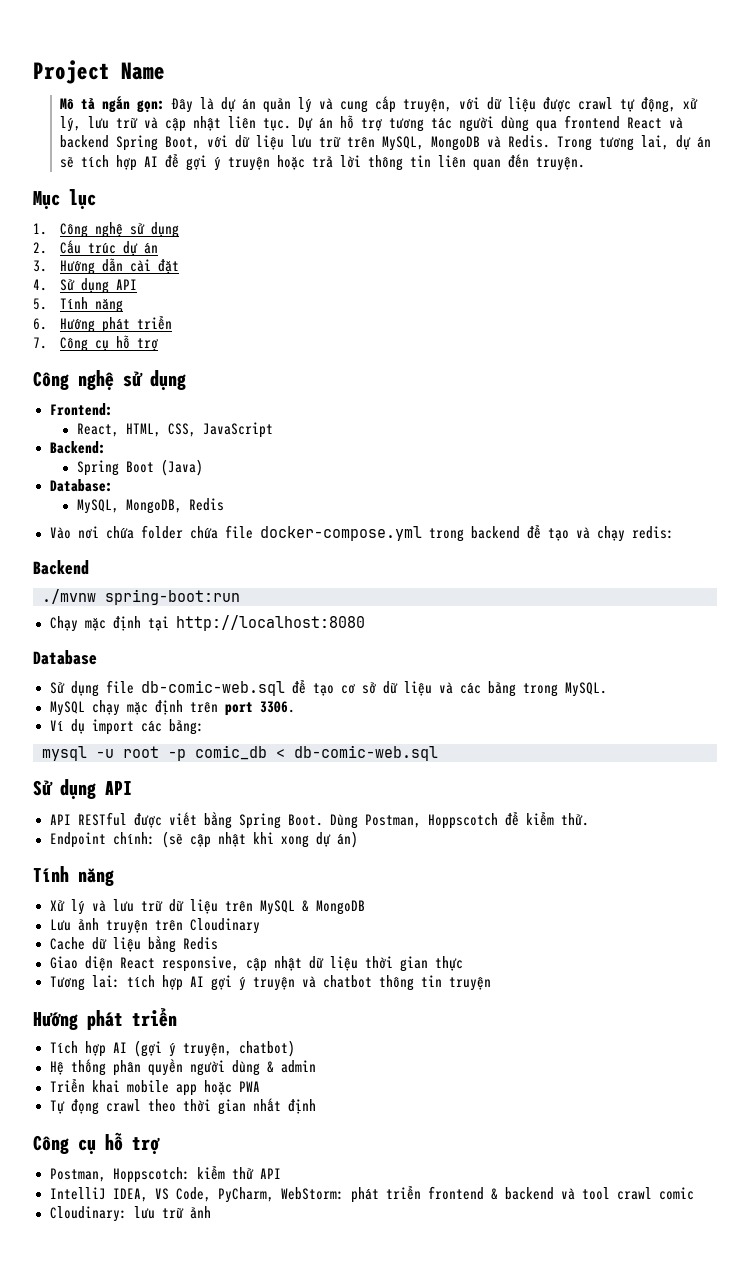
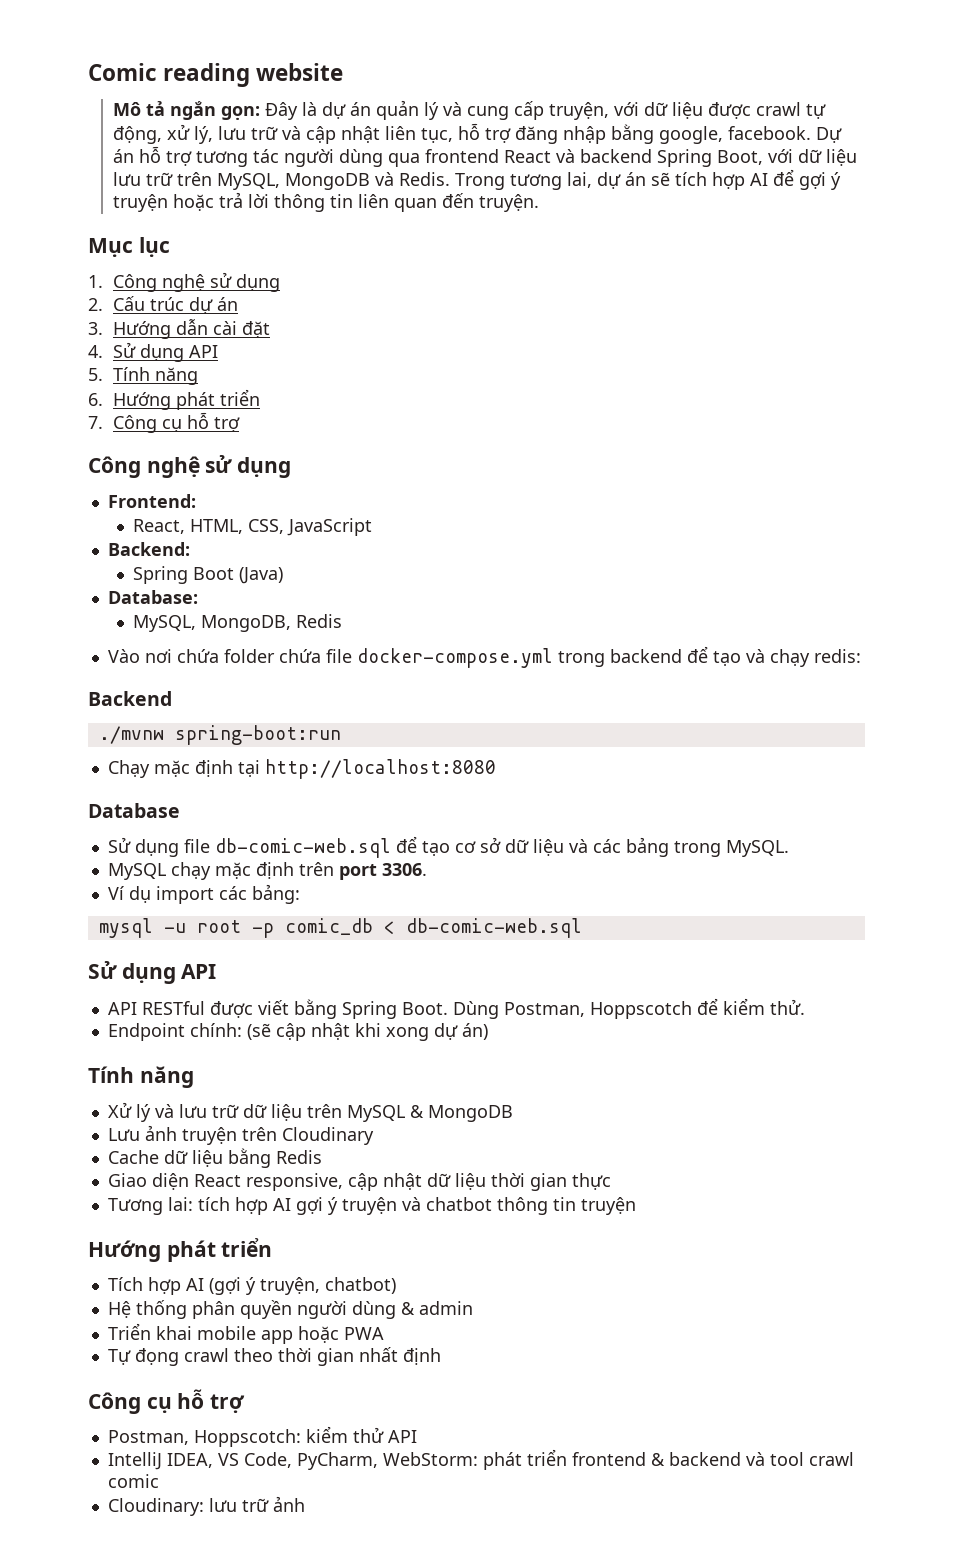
- Project Name
+ Comic reading website
- Mô tả ngắn gọn: Đây là dự án quản lý và cung cấp truyện, với dữ liệu được crawl tự động, xử lý, lưu trữ và cập nhật liên tục.
+ Mô tả ngắn gọn: Đây là dự án quản lý và cung cấp truyện, với dữ liệu được crawl tự động, xử lý, lưu trữ và cập nhật liên tục, hỗ trợ đăng nhập bằng google, facebook.

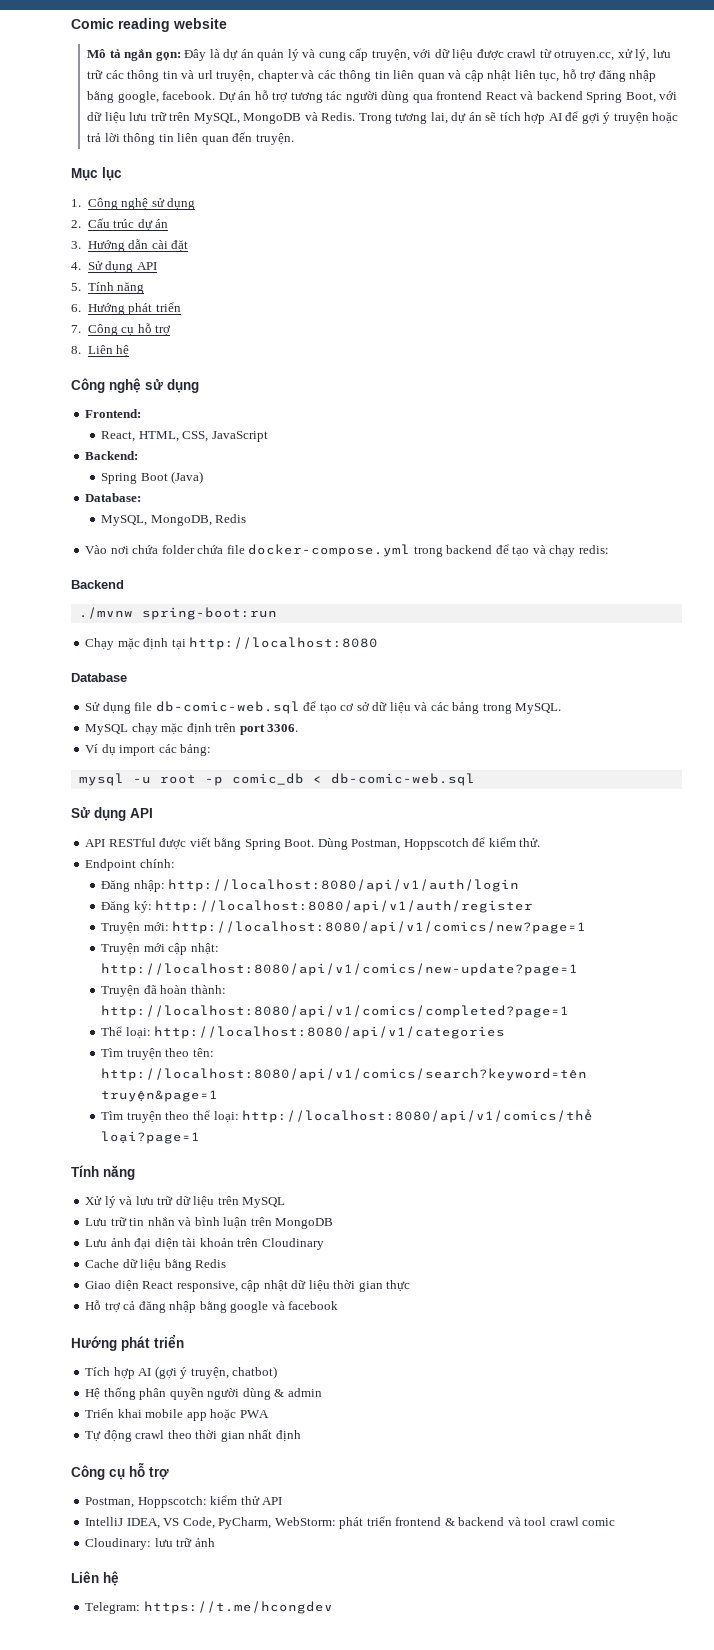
- Mô tả ngắn gọn: Đây là dự án quản lý và cung cấp truyện, với dữ liệu được crawl tự động, xử lý, lưu trữ và cập nhật liên tục, hỗ trợ đăng nhập bằng google, facebook.
+ Mô tả ngắn gọn: Đây là dự án quản lý và cung cấp truyện, với dữ liệu được crawl từ otruyen.cc, xử lý, lưu trữ các thông tin và url truyện, chapter và các thông tin liên quan và cập nhật liên tục, hỗ trợ đăng nhập bằng google, facebook.
+ 8. Liên hệ
- Endpoint chính: (sẽ cập nhật khi xong dự án)
+ Endpoint chính:
+ Đăng nhập: http://localhost:8080/api/v1/auth/login
+ Đăng ký: http://localhost:8080/api/v1/auth/register
+ Truyện mới: http://localhost:8080/api/v1/comics/new?page=1
+ Truyện mới cập nhật: http://localhost:8080/api/v1/comics/new-update?page=1
+ Truyện đã hoàn thành: http://localhost:8080/api/v1/comics/completed?page=1
+ Thể loại: http://localhost:8080/api/v1/categories
+ Tìm truyện theo tên: http://localhost:8080/api/v1/comics/search?keyword=tên truyện&page=1
+ Tìm truyện theo thể loại: http://localhost:8080/api/v1/comics/thể loại?page=1
- Xử lý và lưu trữ dữ liệu trên MySQL & MongoDB
+ Xử lý và lưu trữ dữ liệu trên MySQL
+ Lưu trữ tin nhắn và bình luận trên MongoDB
- Lưu ảnh truyện trên Cloudinary
+ Lưu ảnh đại diện tài khoản trên Cloudinary
- Tương lai: tích hợp AI gợi ý truyện và chatbot thông tin truyện
+ Hỗ trợ cả đăng nhập bằng google và facebook
- Tự đọng crawl theo thời gian nhất định
+ Tự động crawl theo thời gian nhất định
  Cloudinary: lưu trữ ảnh
+ Liên hệ
+ Telegram: https://t.me/hcongdev

